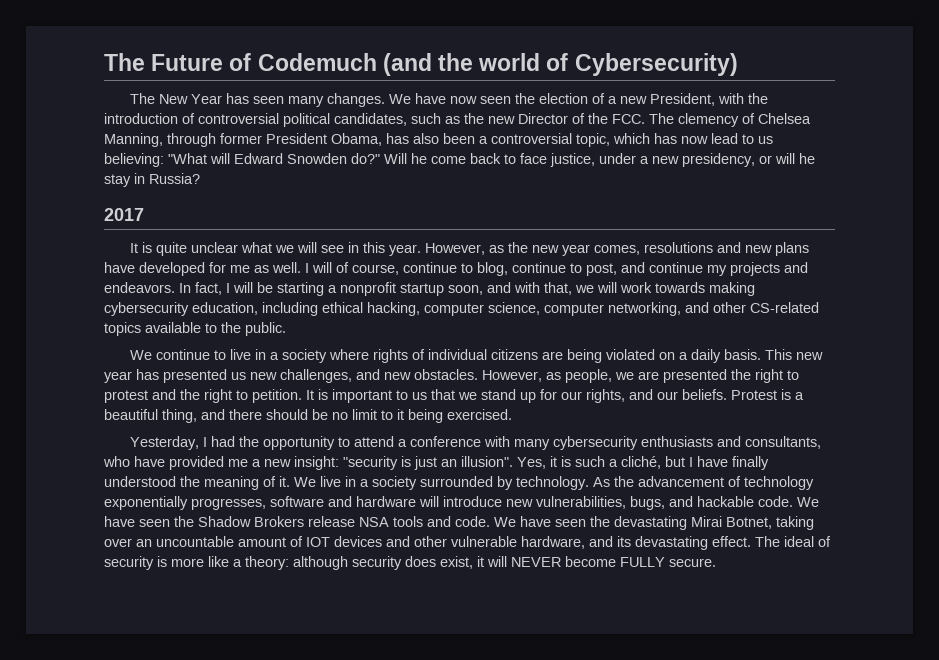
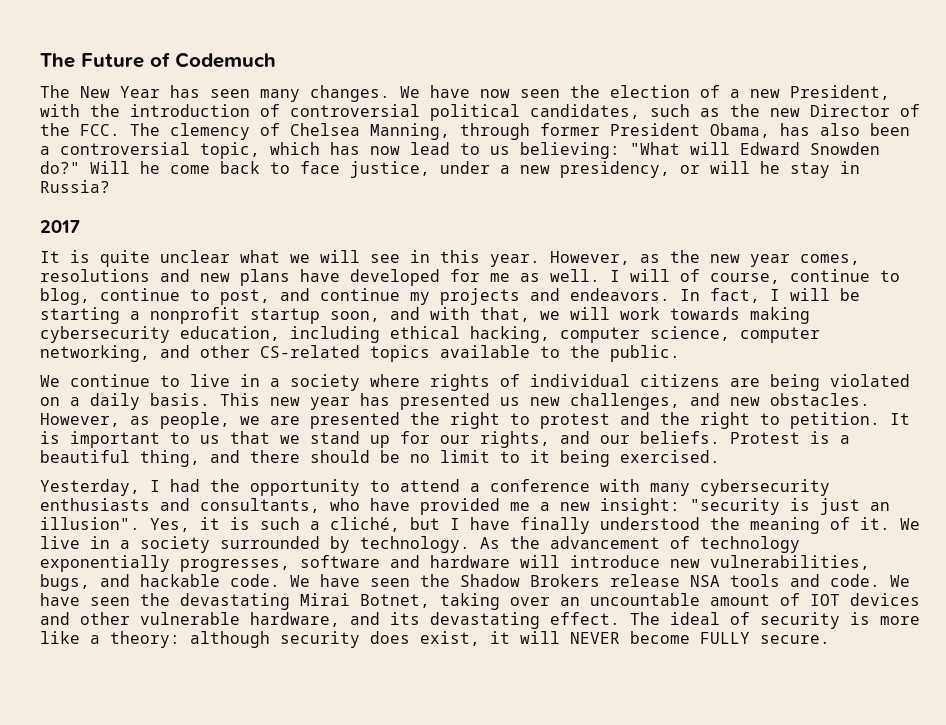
- The Future of Codemuch (and the world of Cybersecurity)
+ The Future of Codemuch

